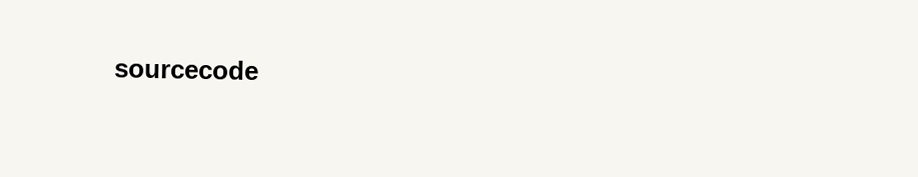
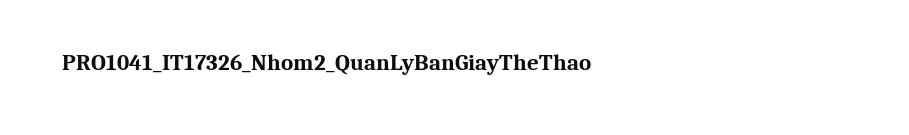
- sourcecode
+ PRO1041_IT17326_Nhom2_QuanLyBanGiayTheThao

